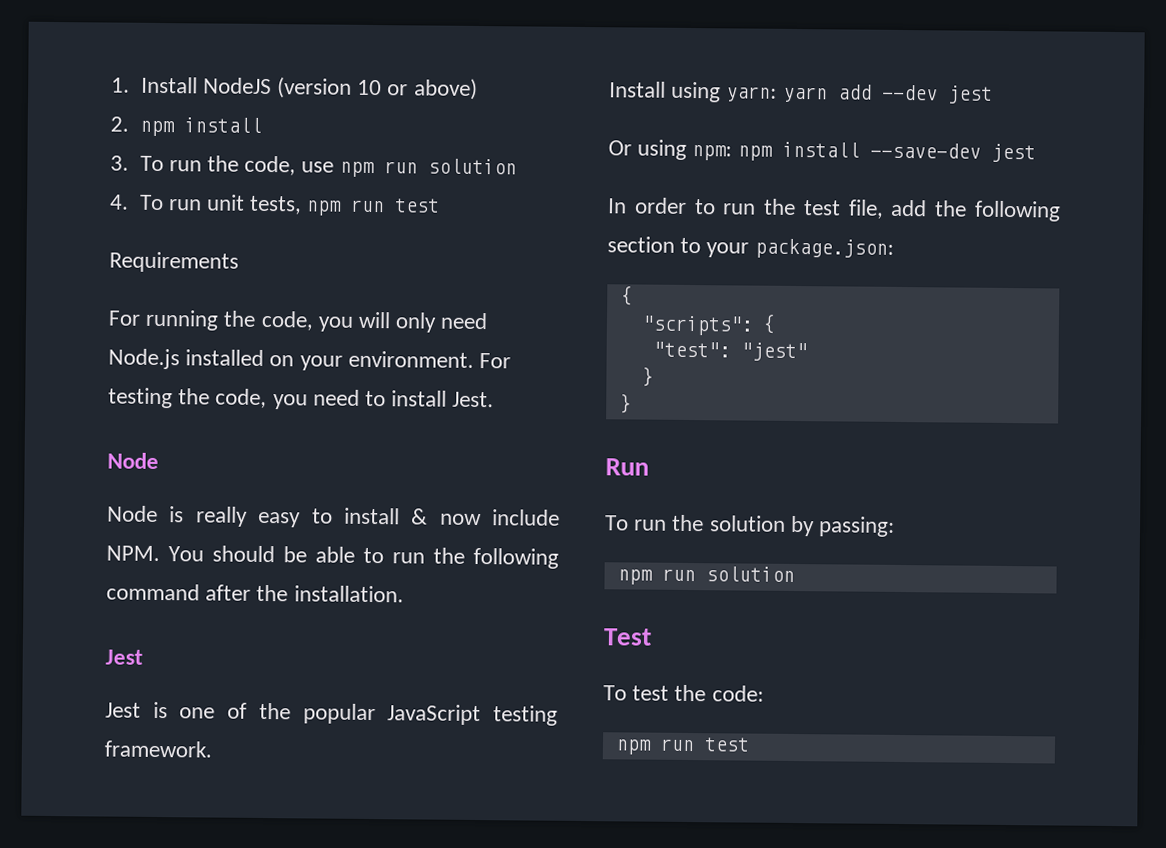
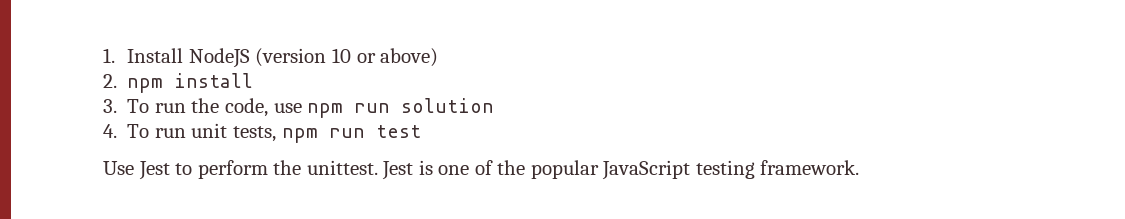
- Requirements
- For running the code, you will only need Node.js installed on your environment. For testing the code, you need to install Jest.
- Node
- Node is really easy to install & now include NPM. You should be able to run the following command after the installation.
- Jest
- Jest is one of the popular JavaScript testing framework.
+ Use Jest to perform the unittest. Jest is one of the popular JavaScript testing framework.
- Install using yarn: yarn add --dev jest
- Or using npm: npm install --save-dev jest
- In order to run the test file, add the following section to your package.json:
- {
- "scripts": {
- "test": "jest"
- }
- }
- Run
- To run the solution by passing:
- npm run solution
- Test
- To test the code:
- npm run test

